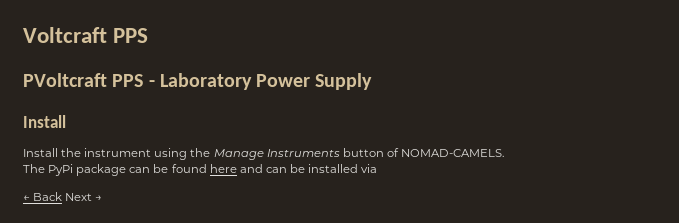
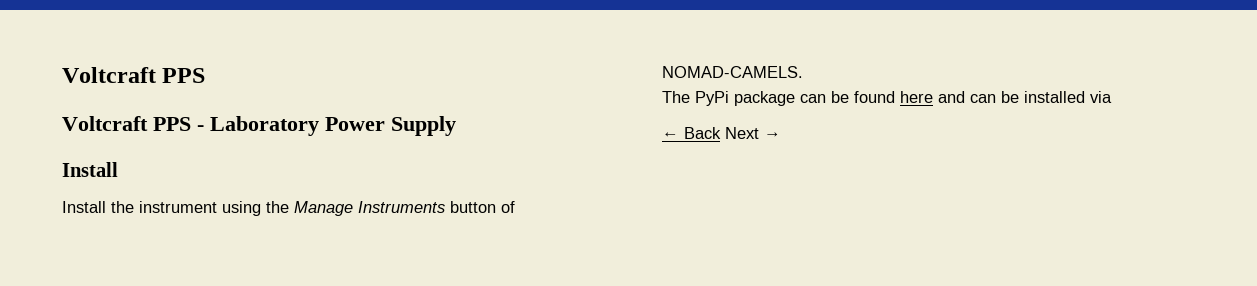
- PVoltcraft PPS - Laboratory Power Supply
+ Voltcraft PPS - Laboratory Power Supply

